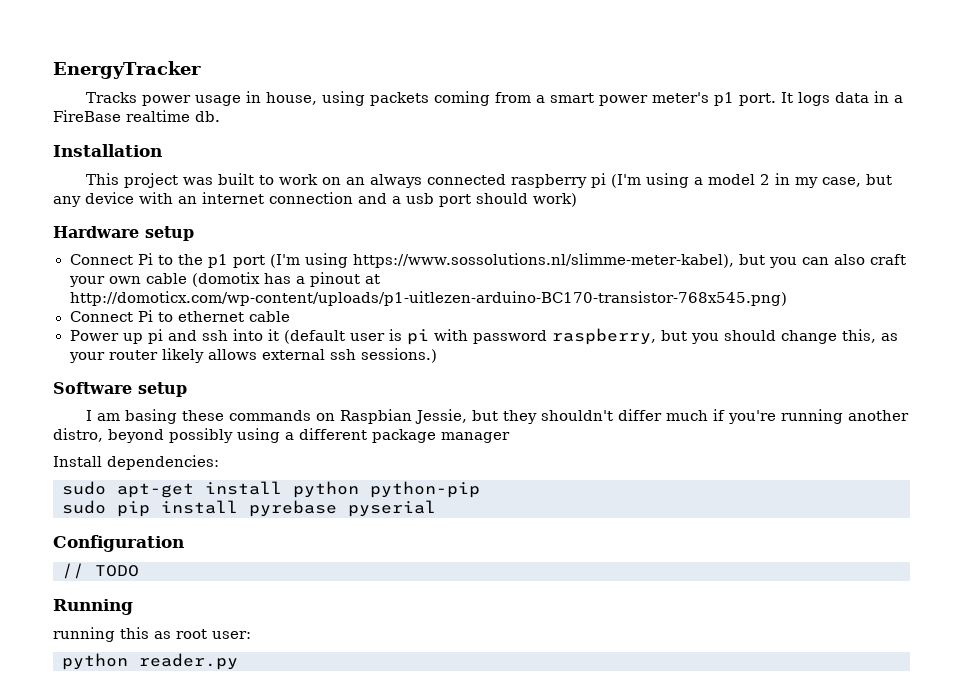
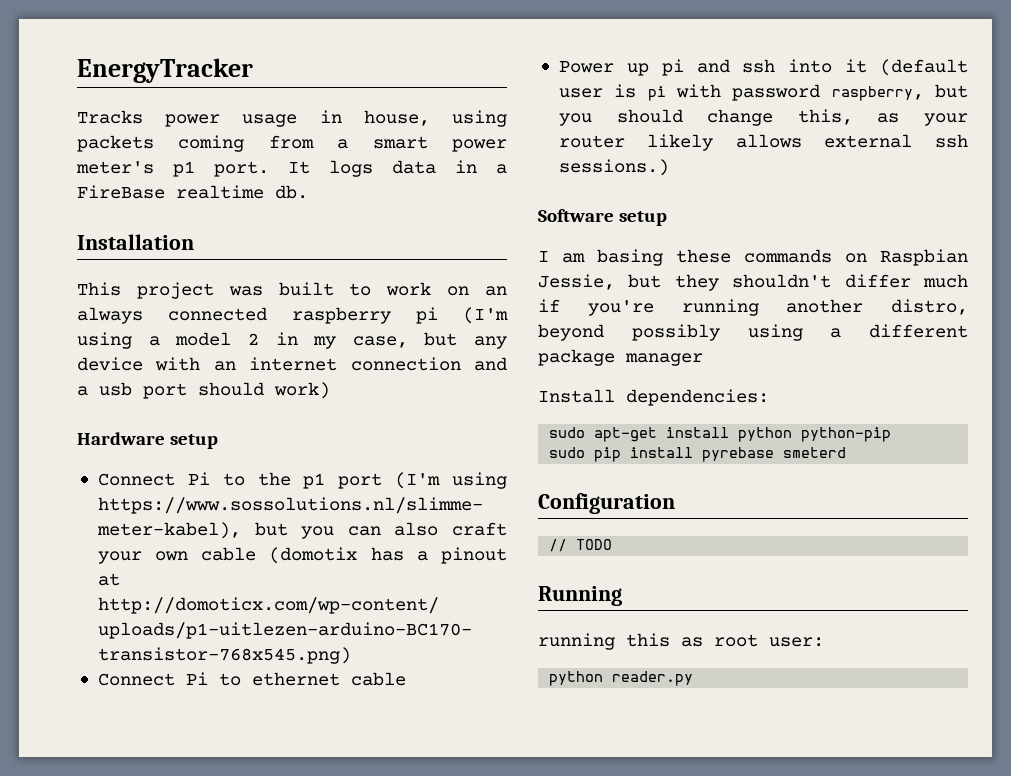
- sudo pip install pyrebase pyserial
+ sudo pip install pyrebase smeterd

